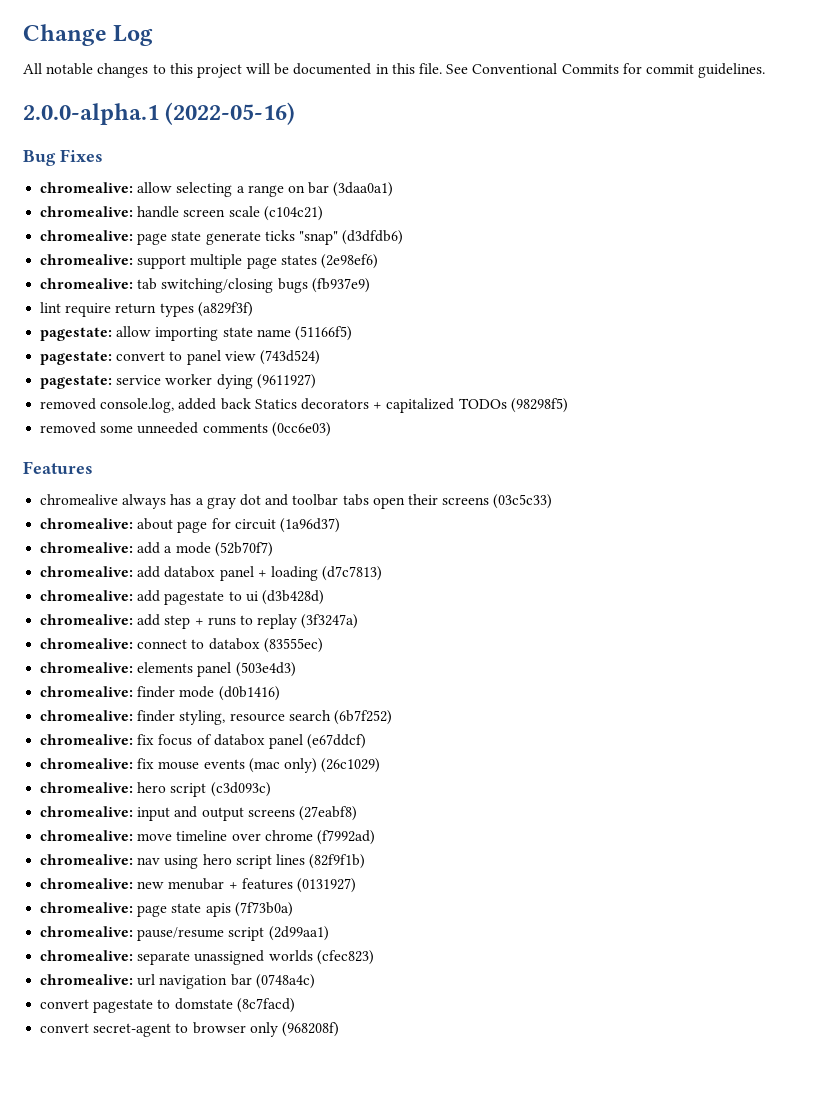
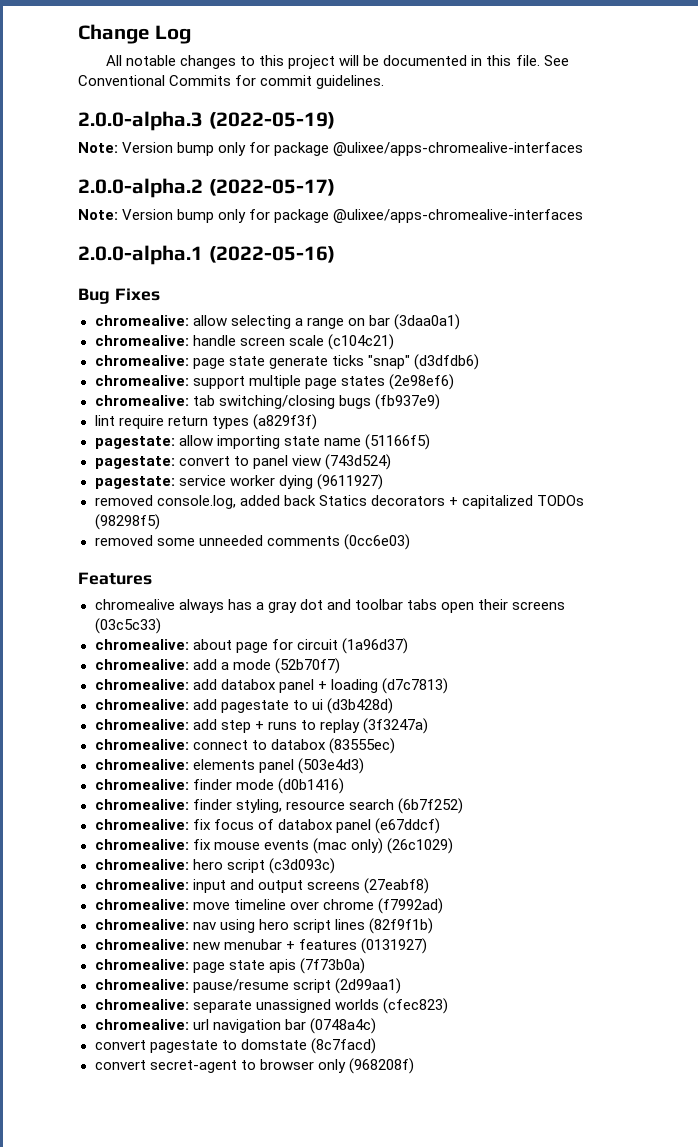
+ 2.0.0-alpha.3 (2022-05-19)
+ Note: Version bump only for package @ulixee/apps-chromealive-interfaces
+ 2.0.0-alpha.2 (2022-05-17)
+ Note: Version bump only for package @ulixee/apps-chromealive-interfaces

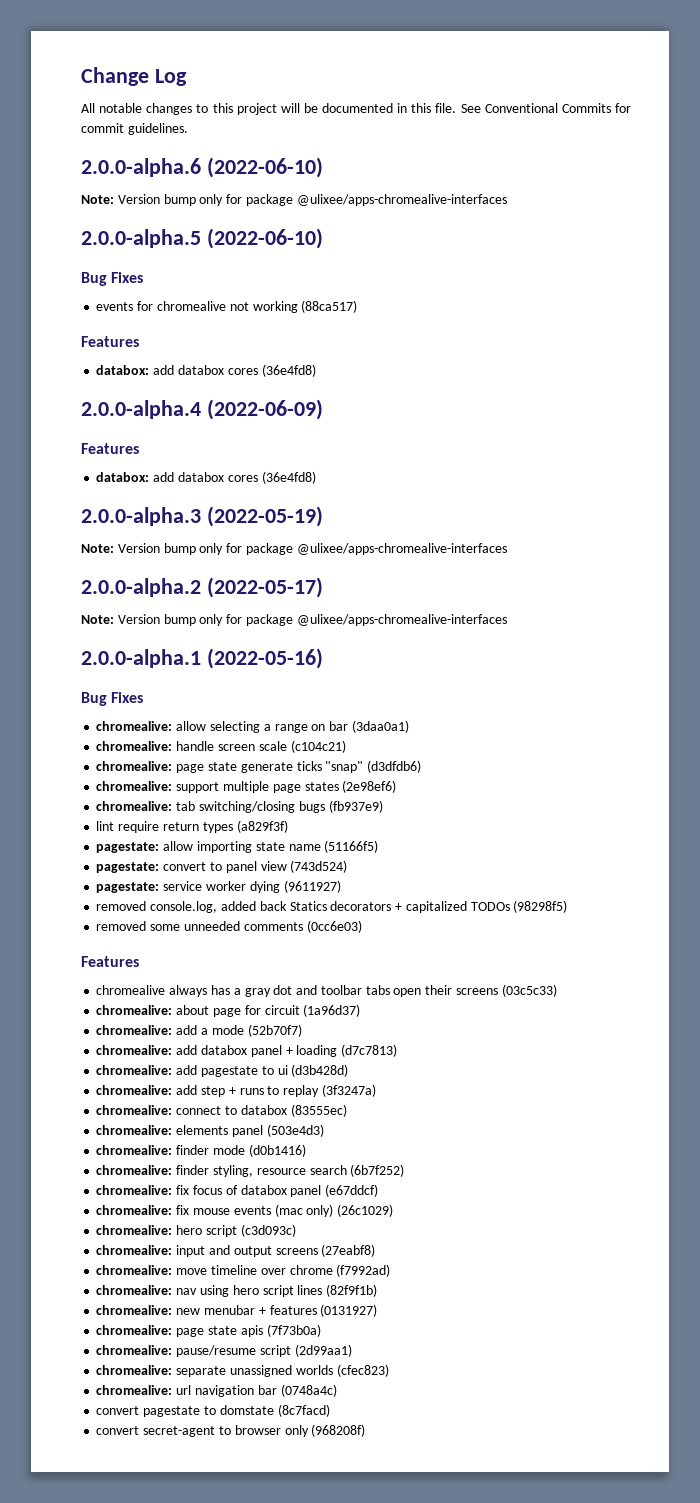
+ 2.0.0-alpha.6 (2022-06-10)
+ Note: Version bump only for package @ulixee/apps-chromealive-interfaces
+ 2.0.0-alpha.5 (2022-06-10)
+ Bug Fixes
+ events for chromealive not working (88ca517)
+ Features
+ databox: add databox cores (36e4fd8)
+ 2.0.0-alpha.4 (2022-06-09)
+ Features
+ databox: add databox cores (36e4fd8)

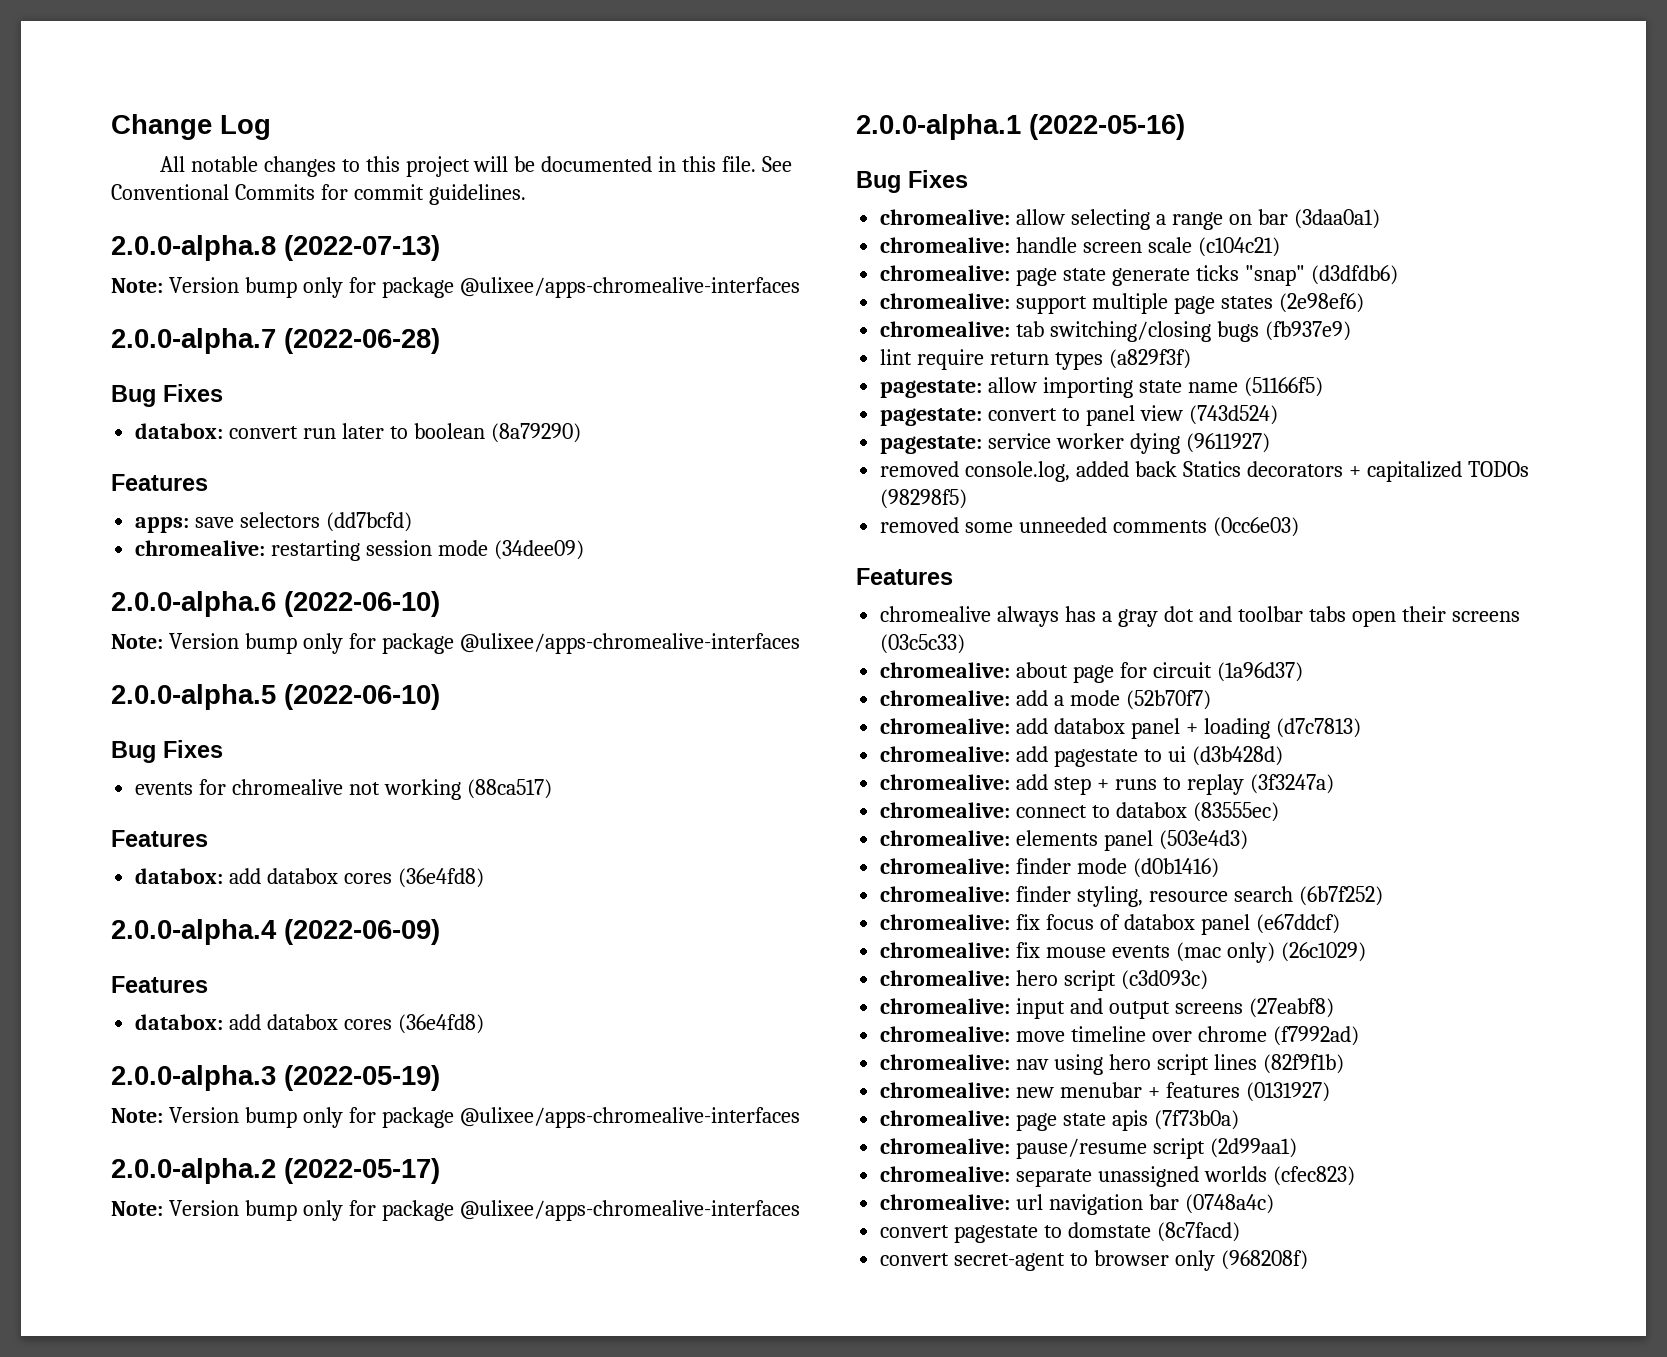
+ 2.0.0-alpha.8 (2022-07-13)
+ Note: Version bump only for package @ulixee/apps-chromealive-interfaces
+ 2.0.0-alpha.7 (2022-06-28)
+ Bug Fixes
+ databox: convert run later to boolean (8a79290)
+ Features
+ apps: save selectors (dd7bcfd)
+ chromealive: restarting session mode (34dee09)

